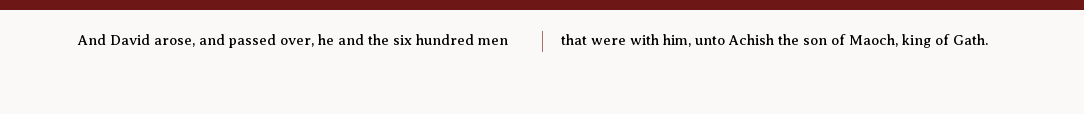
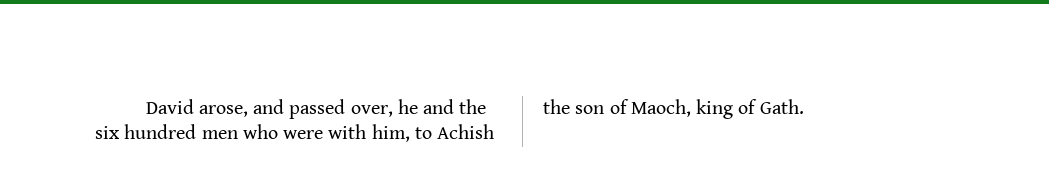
- And David arose, and passed over, he and the six hundred men that were with him, unto Achish the son of Maoch, king of Gath.
+ David arose, and passed over, he and the six hundred men who were with him, to Achish the son of Maoch, king of Gath.

